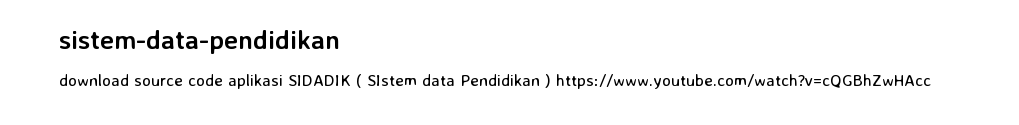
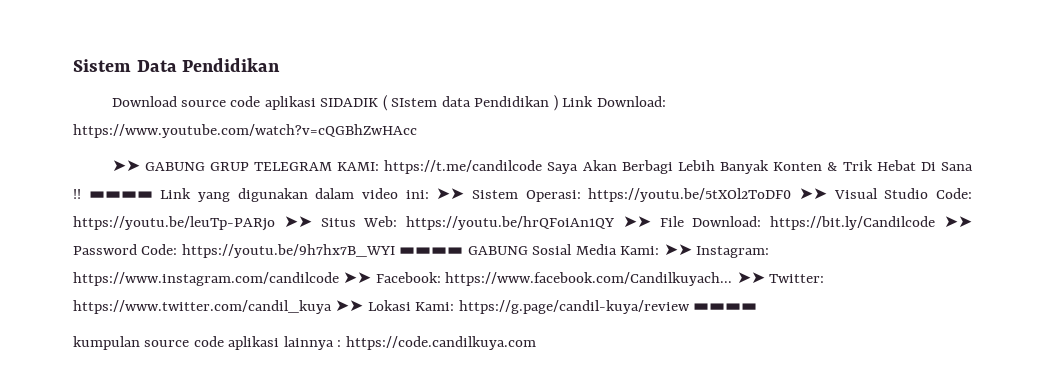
- sistem-data-pendidikan
- download source code aplikasi SIDADIK ( SIstem data Pendidikan ) https://www.youtube.com/watch?v=cQGBhZwHAcc
+ Sistem Data Pendidikan
+ Download source code aplikasi SIDADIK ( SIstem data Pendidikan ) Link Download: https://www.youtube.com/watch?v=cQGBhZwHAcc
+ ➤➤ GABUNG GRUP TELEGRAM KAMI: https://t.me/candilcode Saya Akan Berbagi Lebih Banyak Konten & Trik Hebat Di Sana !! ▬▬▬▬ Link yang digunakan dalam video ini: ➤➤ Sistem Operasi: https://youtu.be/5tXOl2ToDF0 ➤➤ Visual Studio Code: https://youtu.be/leuTp-PARjo ➤➤ Situs Web: https://youtu.be/hrQFoiAn1QY ➤➤ File Download: https://bit.ly/Candilcode ➤➤ Password Code: https://youtu.be/9h7hx7B_WYI ▬▬▬▬ GABUNG Sosial Media Kami: ➤➤ Instagram: https://www.instagram.com/candilcode ➤➤ Facebook: https://www.facebook.com/Candilkuyach... ➤➤ Twitter: https://www.twitter.com/candil_kuya ➤➤ Lokasi Kami: https://g.page/candil-kuya/review ▬▬▬▬
+ kumpulan source code aplikasi lainnya : https://code.candilkuya.com

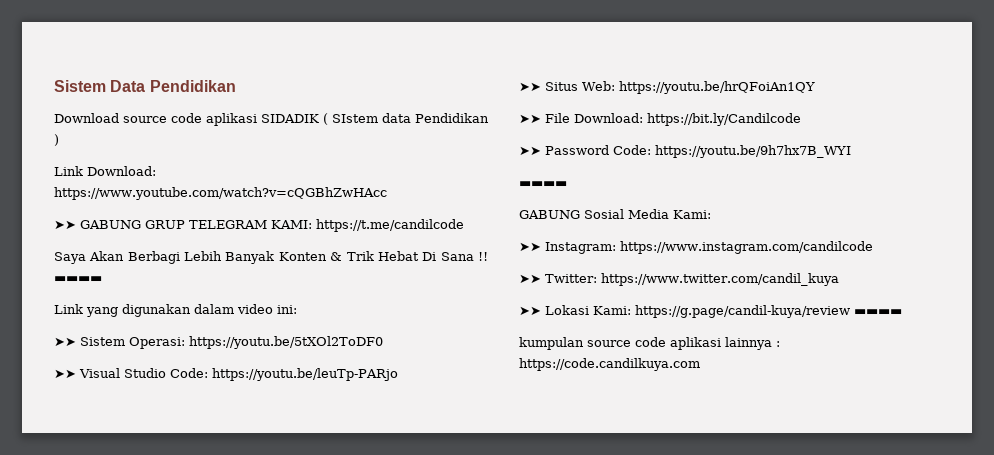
- Download source code aplikasi SIDADIK ( SIstem data Pendidikan ) Link Download: https://www.youtube.com/watch?v=cQGBhZwHAcc
+ Download source code aplikasi SIDADIK ( SIstem data Pendidikan )
+ Link Download: https://www.youtube.com/watch?v=cQGBhZwHAcc
- ➤➤ GABUNG GRUP TELEGRAM KAMI: https://t.me/candilcode Saya Akan Berbagi Lebih Banyak Konten & Trik Hebat Di Sana !! ▬▬▬▬ Link yang digunakan dalam video ini: ➤➤ Sistem Operasi:
+ ➤➤ GABUNG GRUP TELEGRAM KAMI: https://t.me/candilcode
+ Saya Akan Berbagi Lebih Banyak Konten & Trik Hebat Di Sana !! ▬▬▬▬
+ Link yang digunakan dalam video ini:
+ ➤➤ Sistem Operasi:
- https://youtu.be/5tXOl2ToDF0 ➤➤ Visual Studio Code:
+ https://youtu.be/5tXOl2ToDF0
+ ➤➤ Visual Studio Code:
- https://youtu.be/leuTp-PARjo ➤➤ Situs Web:
+ https://youtu.be/leuTp-PARjo
+ ➤➤ Situs Web:
- https://youtu.be/hrQFoiAn1QY ➤➤ File Download:
+ https://youtu.be/hrQFoiAn1QY
+ ➤➤ File Download:
- https://bit.ly/Candilcode ➤➤ Password Code:
+ https://bit.ly/Candilcode
+ ➤➤ Password Code:
- https://youtu.be/9h7hx7B_WYI ▬▬▬▬ GABUNG Sosial Media Kami: ➤➤ Instagram:
+ https://youtu.be/9h7hx7B_WYI
+ ▬▬▬▬
+ GABUNG Sosial Media Kami:
+ ➤➤ Instagram:
- https://www.instagram.com/candilcode ➤➤ Facebook: https://www.facebook.com/Candilkuyach... ➤➤ Twitter:
+ https://www.instagram.com/candilcode
+ ➤➤ Twitter:
- https://www.twitter.com/candil_kuya ➤➤ Lokasi Kami:
+ https://www.twitter.com/candil_kuya
+ ➤➤ Lokasi Kami:

